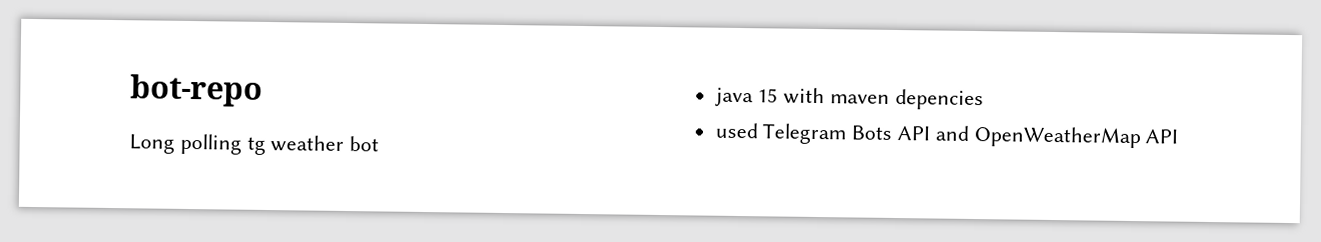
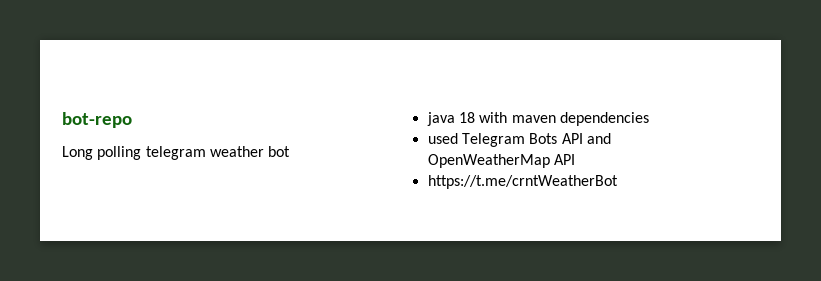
- Long polling tg weather bot
+ Long polling telegram weather bot
- java 15 with maven depencies
+ java 18 with maven dependencies
+ https://t.me/crntWeatherBot

